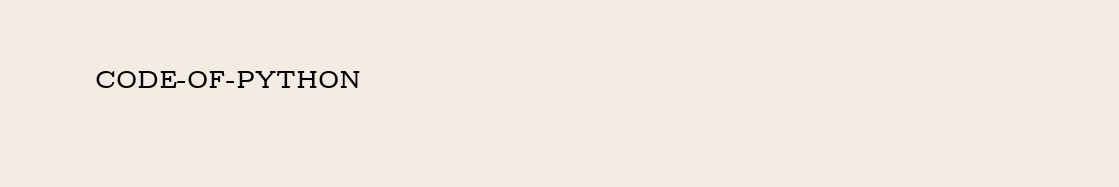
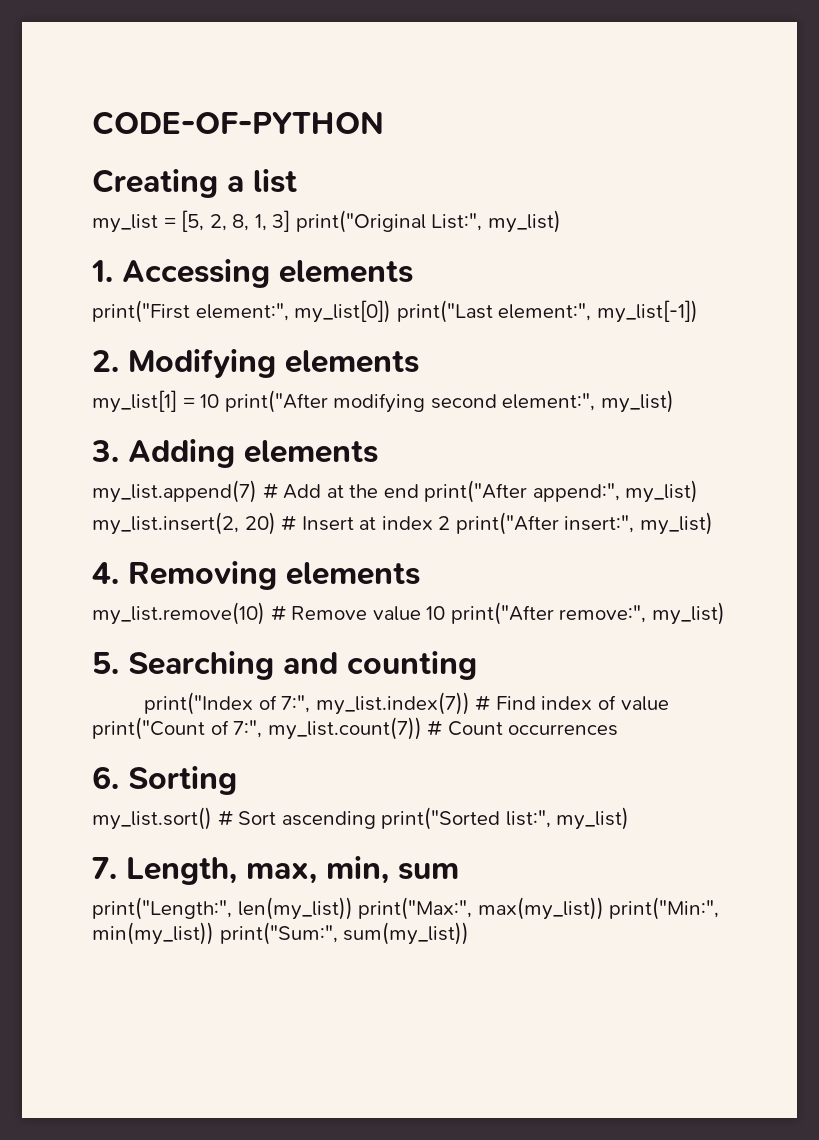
+ Creating a list
+ my_list = [5, 2, 8, 1, 3] print("Original List:", my_list)
+ 1. Accessing elements
+ print("First element:", my_list[0]) print("Last element:", my_list[-1])
+ 2. Modifying elements
+ my_list[1] = 10 print("After modifying second element:", my_list)
+ 3. Adding elements
+ my_list.append(7) # Add at the end print("After append:", my_list)
+ my_list.insert(2, 20) # Insert at index 2 print("After insert:", my_list)
+ 4. Removing elements
+ my_list.remove(10) # Remove value 10 print("After remove:", my_list)
+ 5. Searching and counting
+ print("Index of 7:", my_list.index(7)) # Find index of value print("Count of 7:", my_list.count(7)) # Count occurrences
+ 6. Sorting
+ my_list.sort() # Sort ascending print("Sorted list:", my_list)
+ 7. Length, max, min, sum
+ print("Length:", len(my_list)) print("Max:", max(my_list)) print("Min:", min(my_list)) print("Sum:", sum(my_list))

